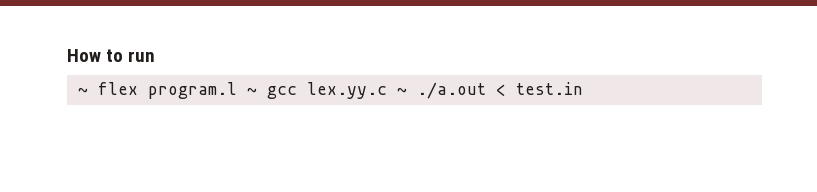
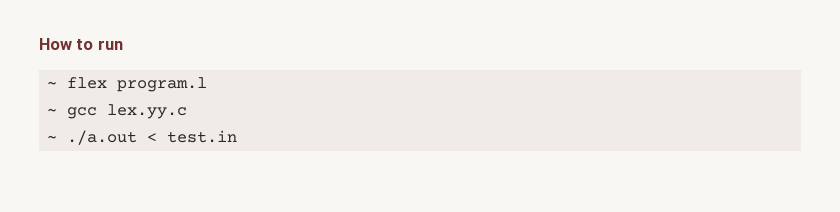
- ~ flex program.l ~ gcc lex.yy.c ~ ./a.out < test.in
+ ~ flex program.l
+ ~ gcc lex.yy.c
+ ~ ./a.out < test.in

